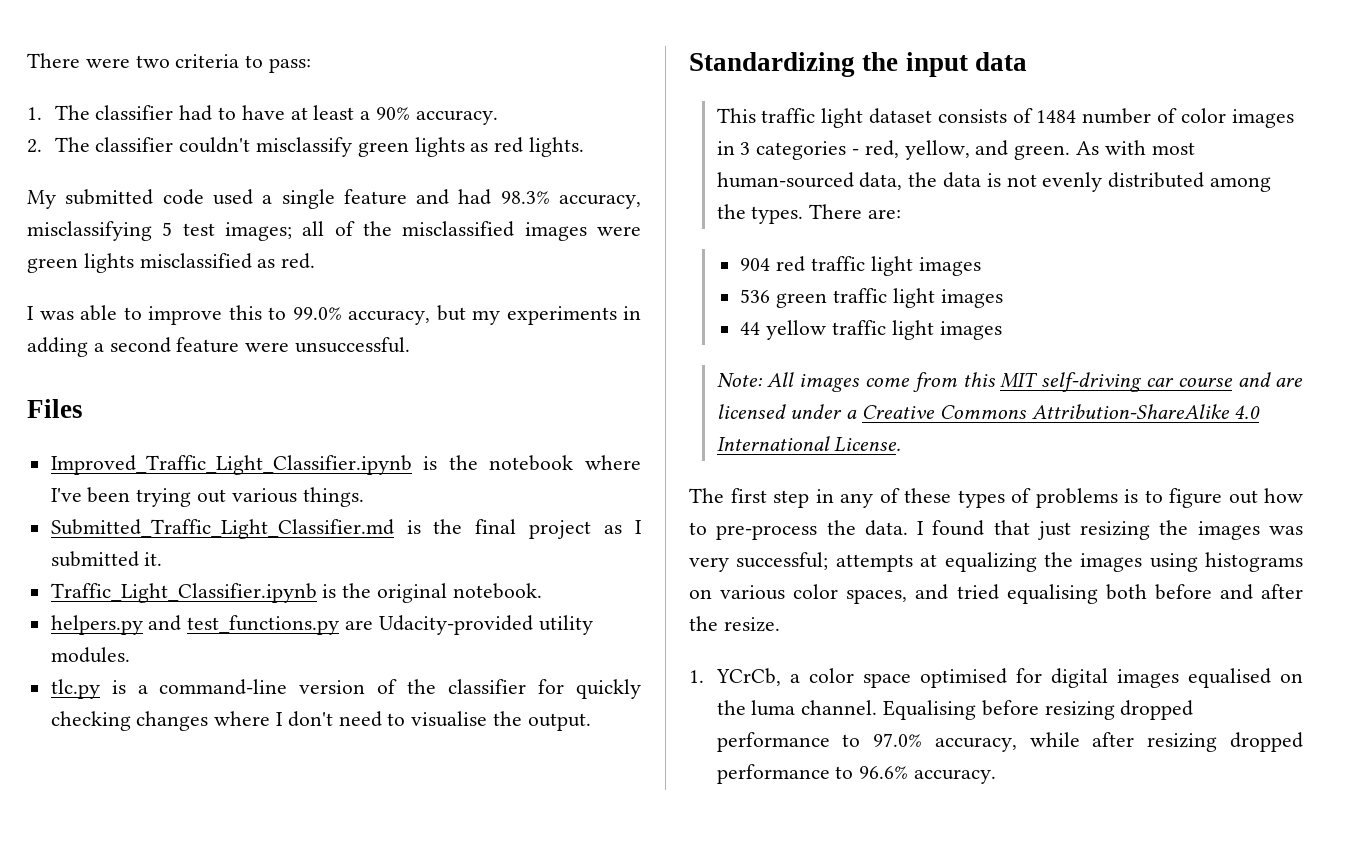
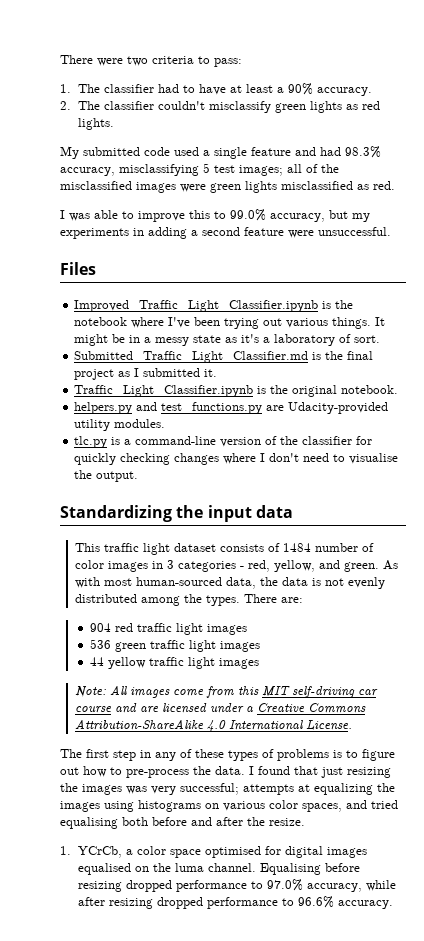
+ It might be in a messy state as it's a laboratory of sort.

